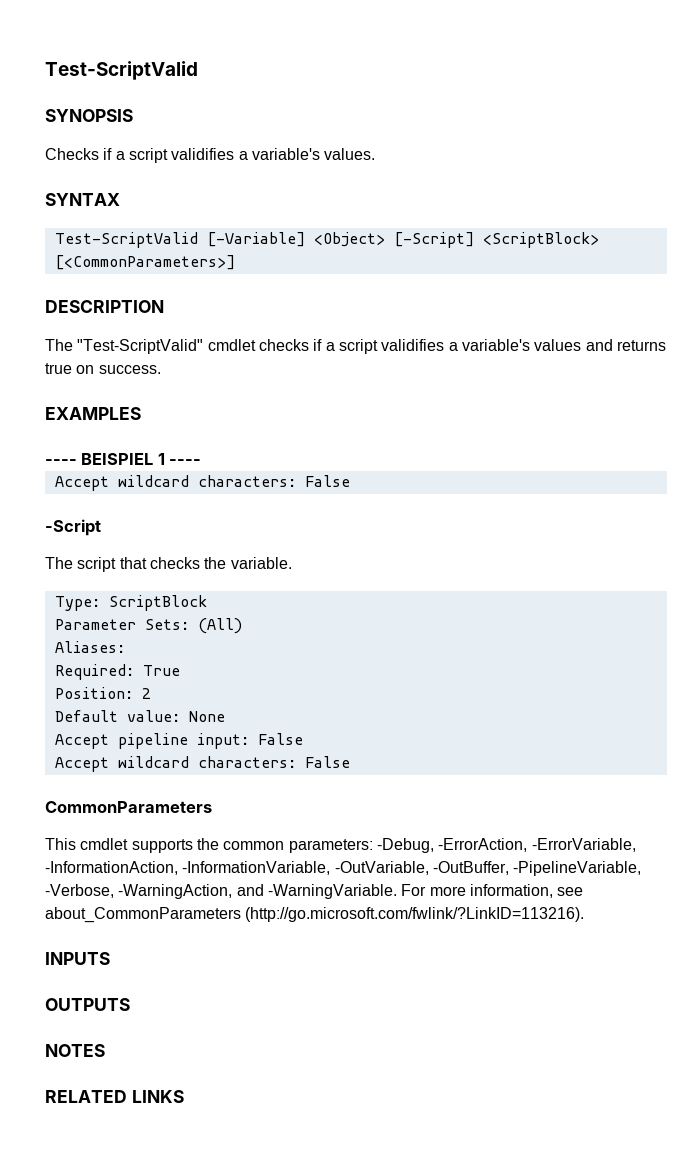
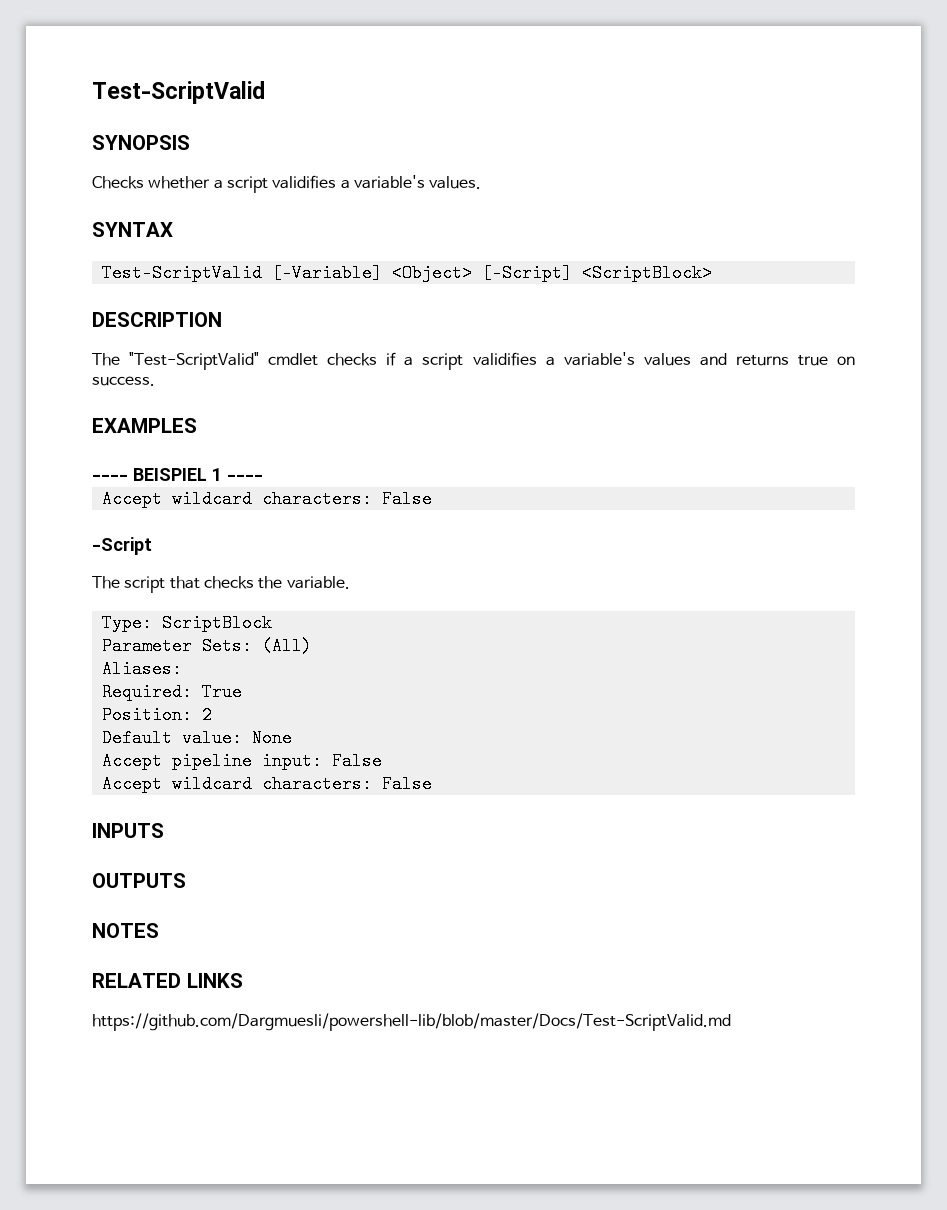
- Checks if a script validifies a variable's values.
+ Checks whether a script validifies a variable's values.
- Test-ScriptValid [-Variable] <Object> [-Script] <ScriptBlock> [<CommonParameters>]
+ Test-ScriptValid [-Variable] <Object> [-Script] <ScriptBlock>
- CommonParameters
- This cmdlet supports the common parameters: -Debug, -ErrorAction, -ErrorVariable, -InformationAction, -InformationVariable, -OutVariable, -OutBuffer, -PipelineVariable, -Verbose, -WarningAction, and -WarningVariable. For more information, see about_CommonParameters (http://go.microsoft.com/fwlink/?LinkID=113216).
+ https://github.com/Dargmuesli/powershell-lib/blob/master/Docs/Test-ScriptValid.md

